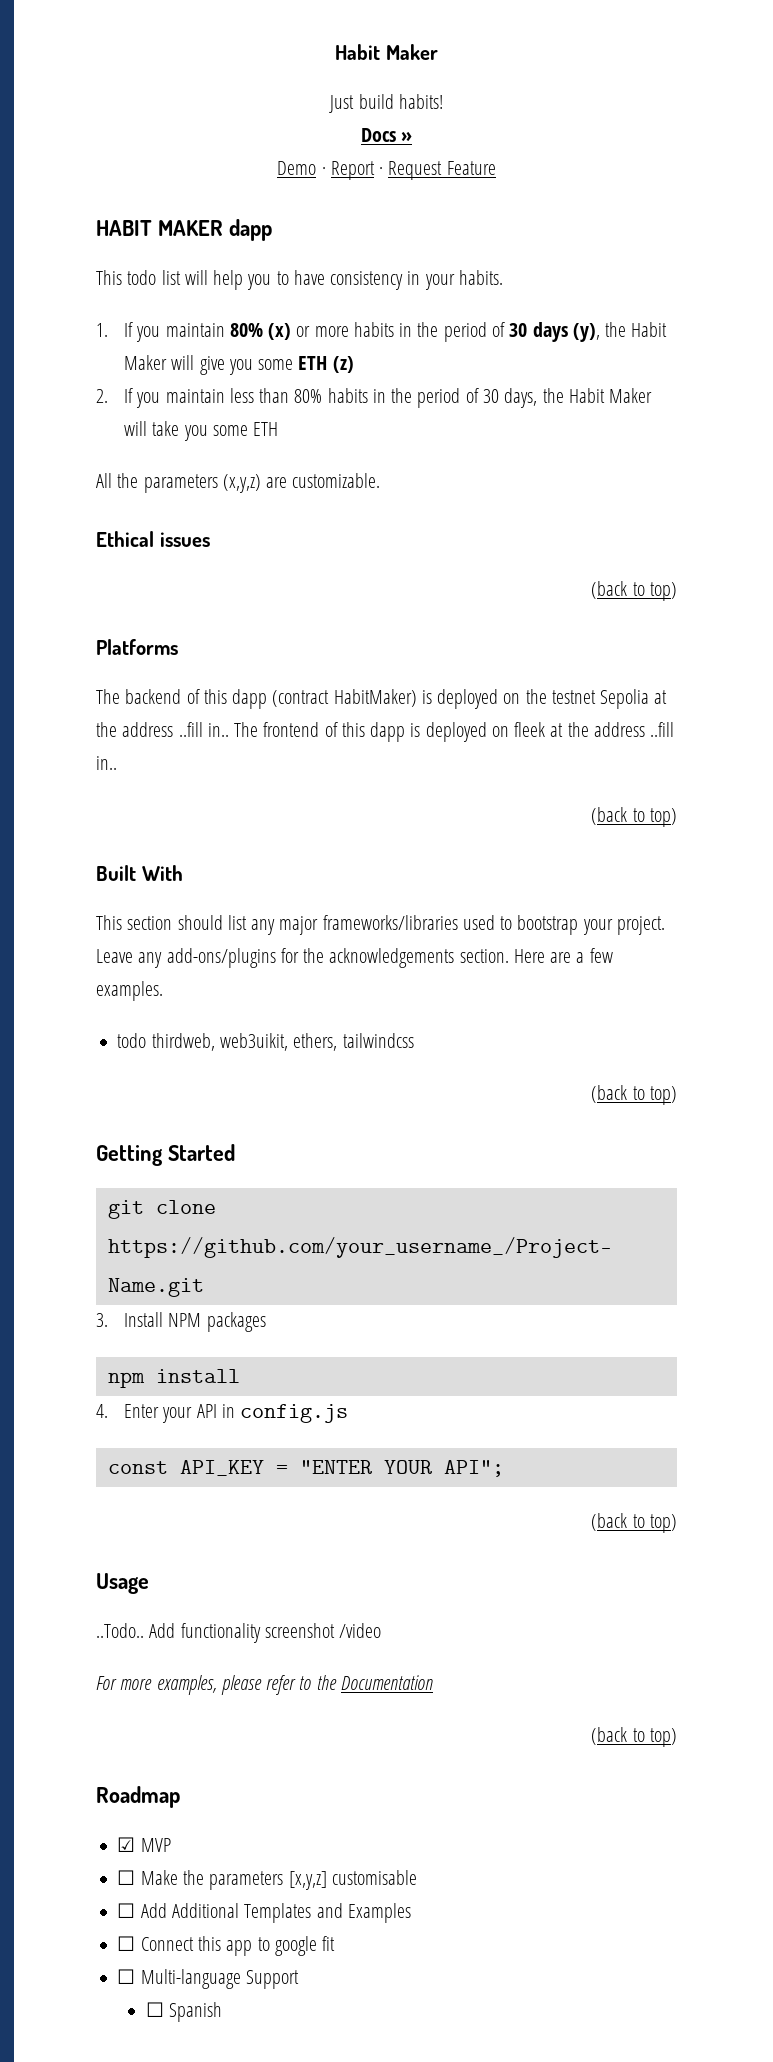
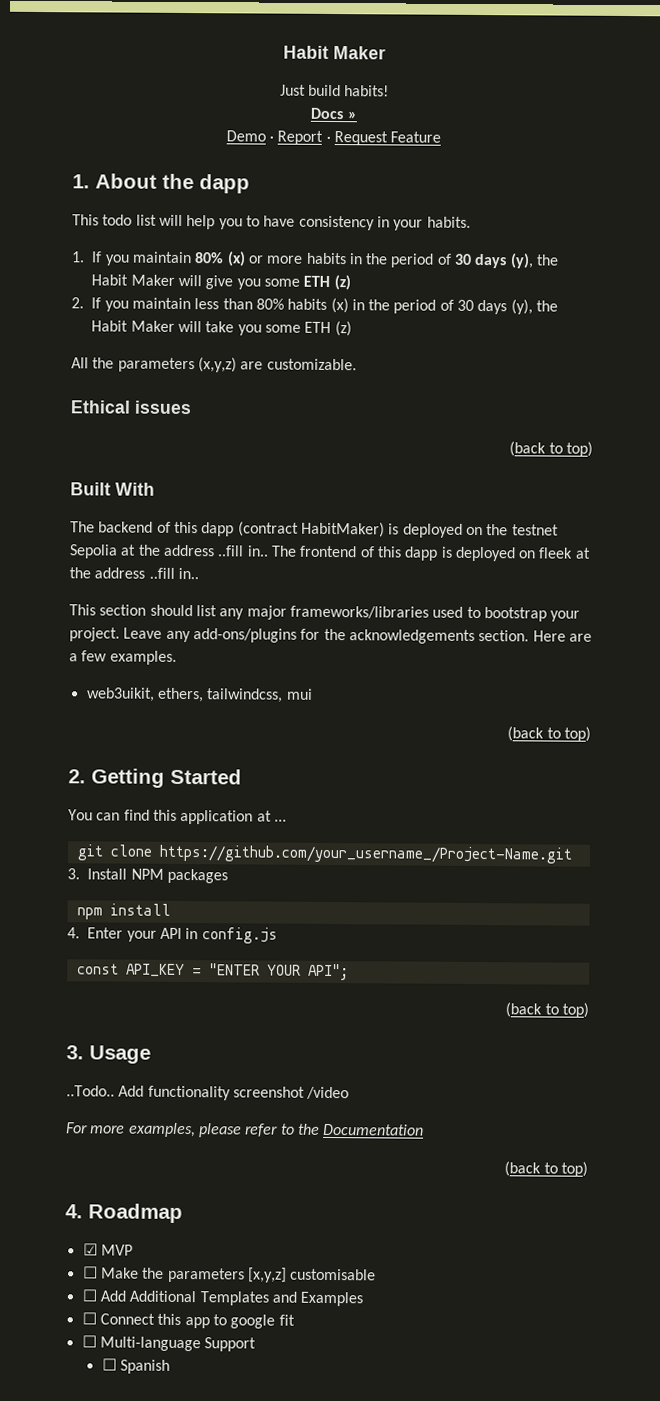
- HABIT MAKER dapp
+ 1. About the dapp
- 2. If you maintain less than 80% habits in the period of 30 days, the Habit Maker will take you some ETH
+ 2. If you maintain less than 80% habits (x) in the period of 30 days (y), the Habit Maker will take you some ETH (z)
- Platforms
+ Built With
  The frontend of this dapp is deployed on fleek at the address ..fill in..
- (back to top)
- Built With
- todo thirdweb, web3uikit, ethers, tailwindcss
+ web3uikit, ethers, tailwindcss, mui
  (back to top)
- Getting Started
+ 2. Getting Started
+ You can find this application at ...
- Usage
+ 3. Usage
- Roadmap
+ 4. Roadmap

